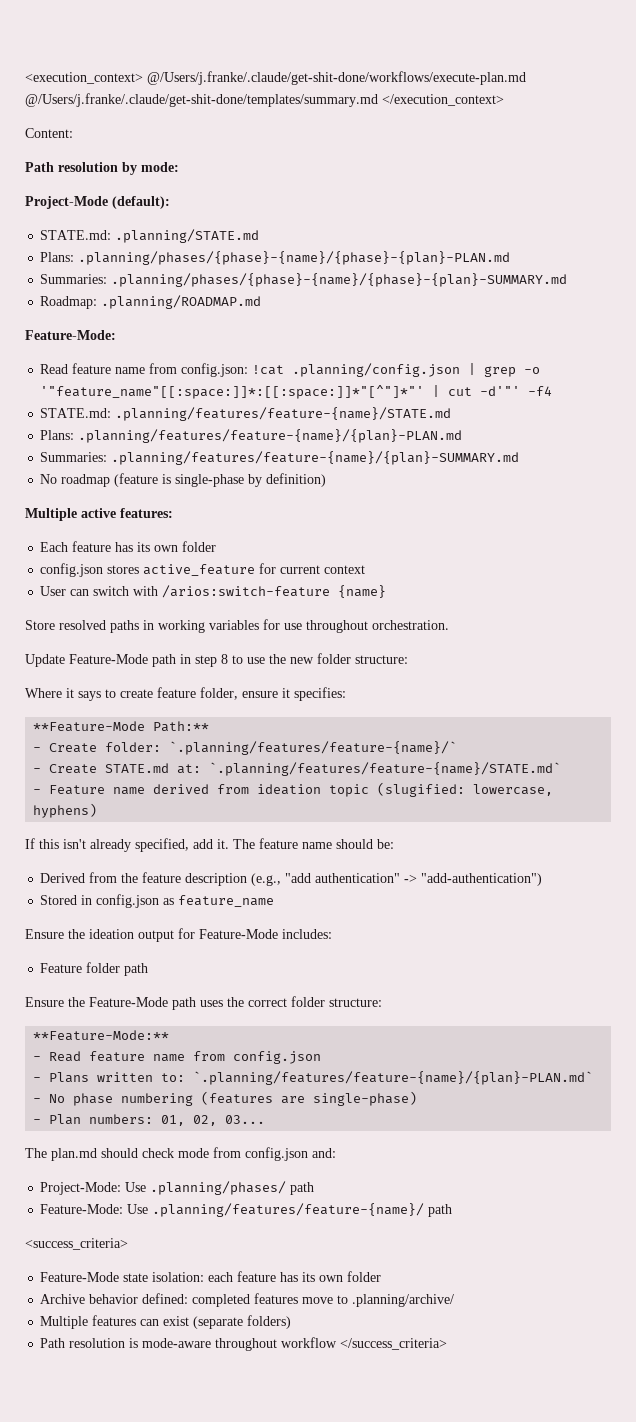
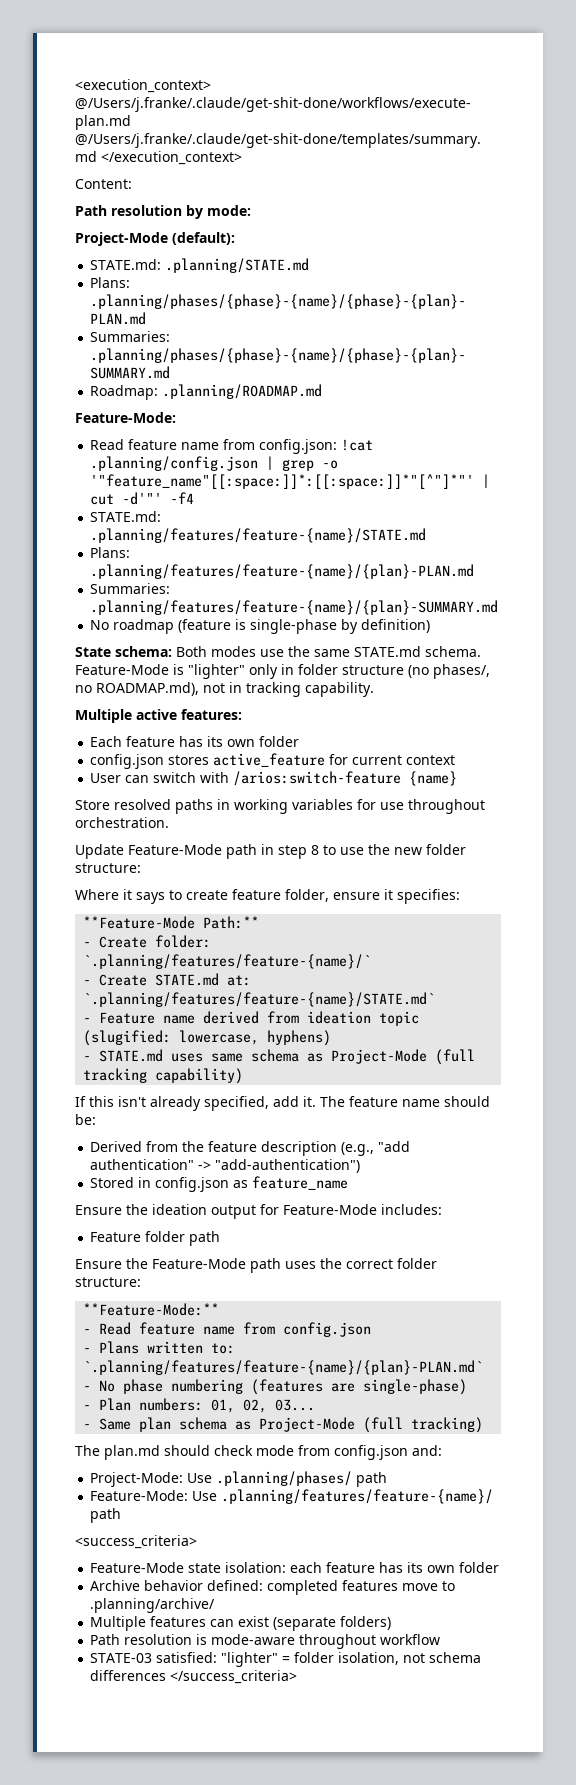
+ State schema: Both modes use the same STATE.md schema. Feature-Mode is "lighter" only in folder structure (no phases/, no ROADMAP.md), not in tracking capability.
+ - STATE.md uses same schema as Project-Mode (full tracking capability)
+ - Same plan schema as Project-Mode (full tracking)
- Path resolution is mode-aware throughout workflow </success_criteria>
+ Path resolution is mode-aware throughout workflow
+ STATE-03 satisfied: "lighter" = folder isolation, not schema differences </success_criteria>

